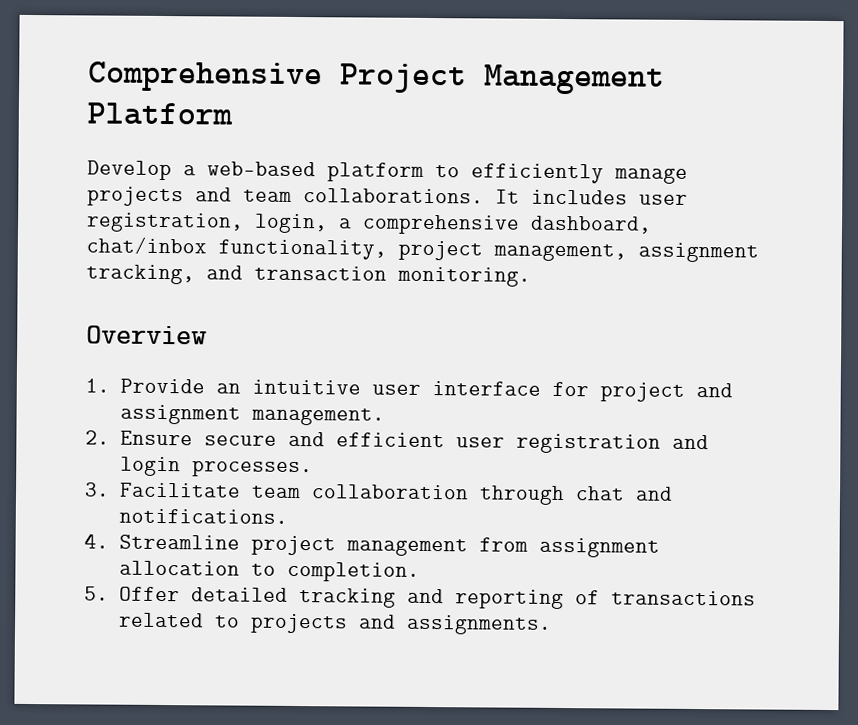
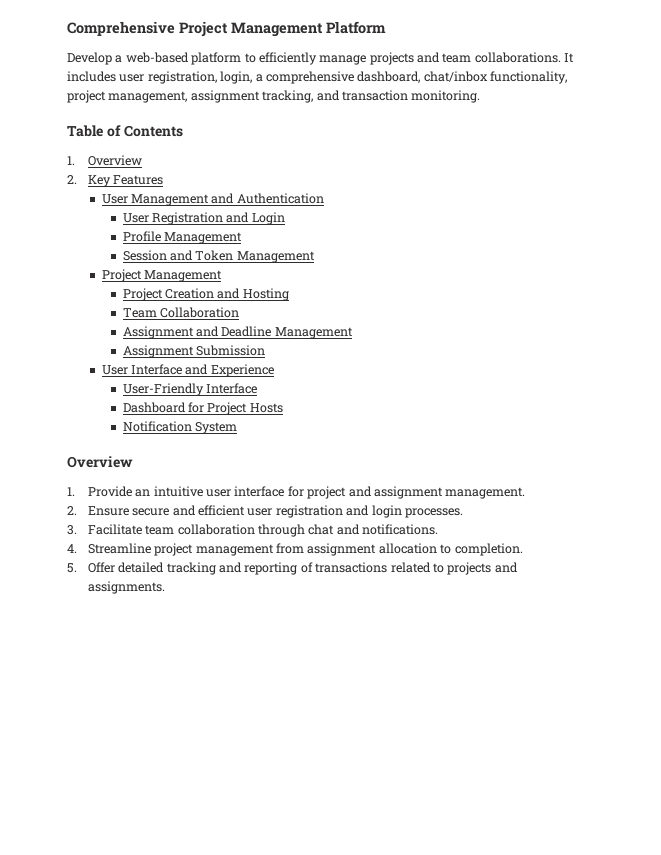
+ Table of Contents
+ 1. Overview
+ 2. Key Features
+ User Management and Authentication
+ User Registration and Login
+ Profile Management
+ Session and Token Management
+ Project Management
+ Project Creation and Hosting
+ Team Collaboration
+ Assignment and Deadline Management
+ Assignment Submission
+ User Interface and Experience
+ User-Friendly Interface
+ Dashboard for Project Hosts
+ Notification System

